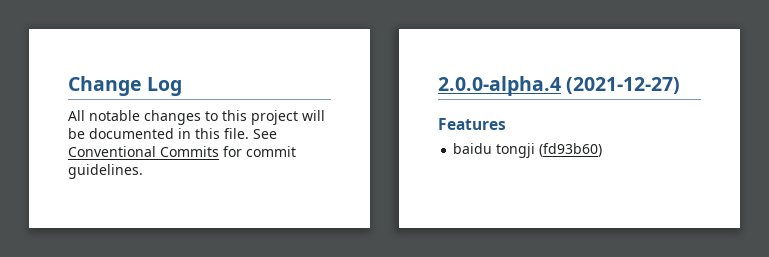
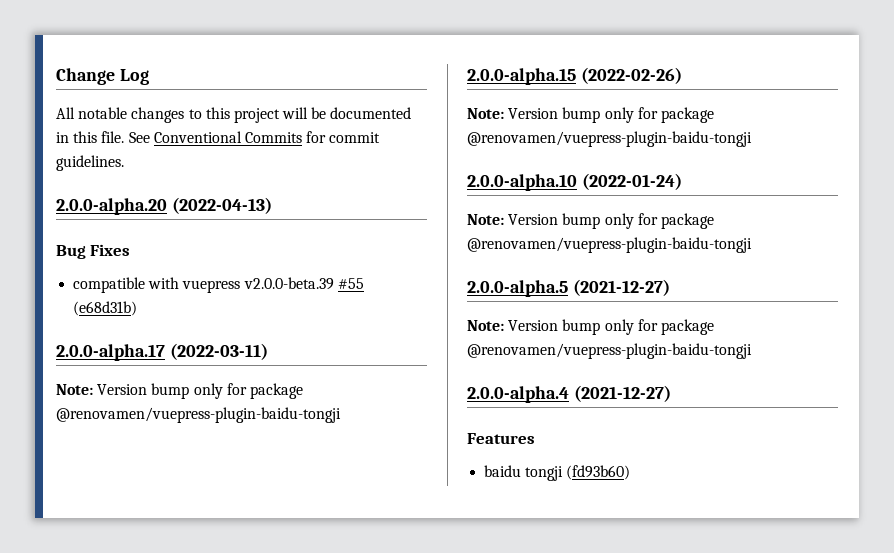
+ 2.0.0-alpha.20 (2022-04-13)
+ Bug Fixes
+ compatible with vuepress v2.0.0-beta.39 #55 (e68d31b)
+ 2.0.0-alpha.17 (2022-03-11)
+ Note: Version bump only for package @renovamen/vuepress-plugin-baidu-tongji
+ 2.0.0-alpha.15 (2022-02-26)
+ Note: Version bump only for package @renovamen/vuepress-plugin-baidu-tongji
+ 2.0.0-alpha.10 (2022-01-24)
+ Note: Version bump only for package @renovamen/vuepress-plugin-baidu-tongji
+ 2.0.0-alpha.5 (2021-12-27)
+ Note: Version bump only for package @renovamen/vuepress-plugin-baidu-tongji

